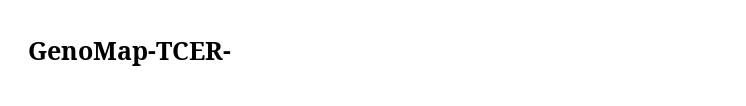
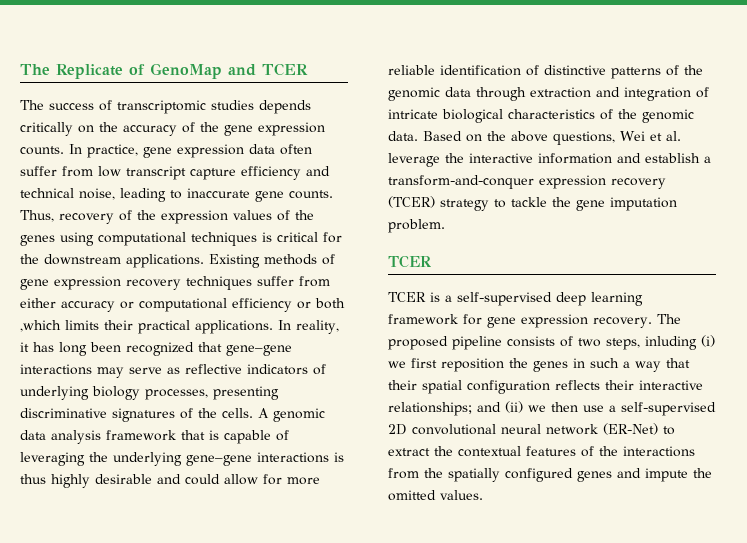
- GenoMap-TCER-
+ The Replicate of GenoMap and TCER
+ The success of transcriptomic studies depends critically on the accuracy of the gene expression counts. In practice, gene expression data often suffer from low transcript capture efficiency and technical noise, leading to inaccurate gene counts. Thus, recovery of the expression values of the genes using computational techniques is critical for the downstream applications. Existing methods of gene expression recovery techniques suffer from either accuracy or computational efficiency or both ,which limits their practical applications. In reality, it has long been recognized that gene–gene interactions may serve as reflective indicators of underlying biology processes, presenting discriminative signatures of the cells. A genomic data analysis framework that is capable of leveraging the underlying gene–gene interactions is thus highly desirable and could allow for more reliable identification of distinctive patterns of the genomic data through extraction and integration of intricate biological characteristics of the genomic data. Based on the above questions, Wei et al. leverage the interactive information and establish a transform-and-conquer expression recovery (TCER) strategy to tackle the gene imputation problem.
+ TCER
+ TCER is a self-supervised deep learning framework for gene expression recovery. The proposed pipeline consists of two steps, inluding (i) we first reposition the genes in such a way that their spatial configuration reflects their interactive relationships; and (ii) we then use a self-supervised 2D convolutional neural network (ER-Net) to extract the contextual features of the interactions from the spatially configured genes and impute the omitted values.

